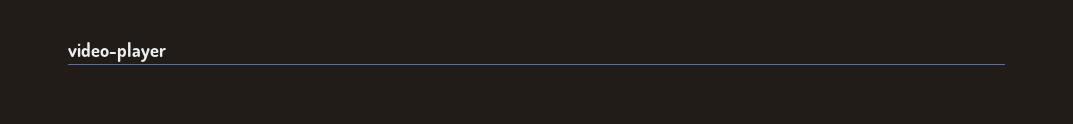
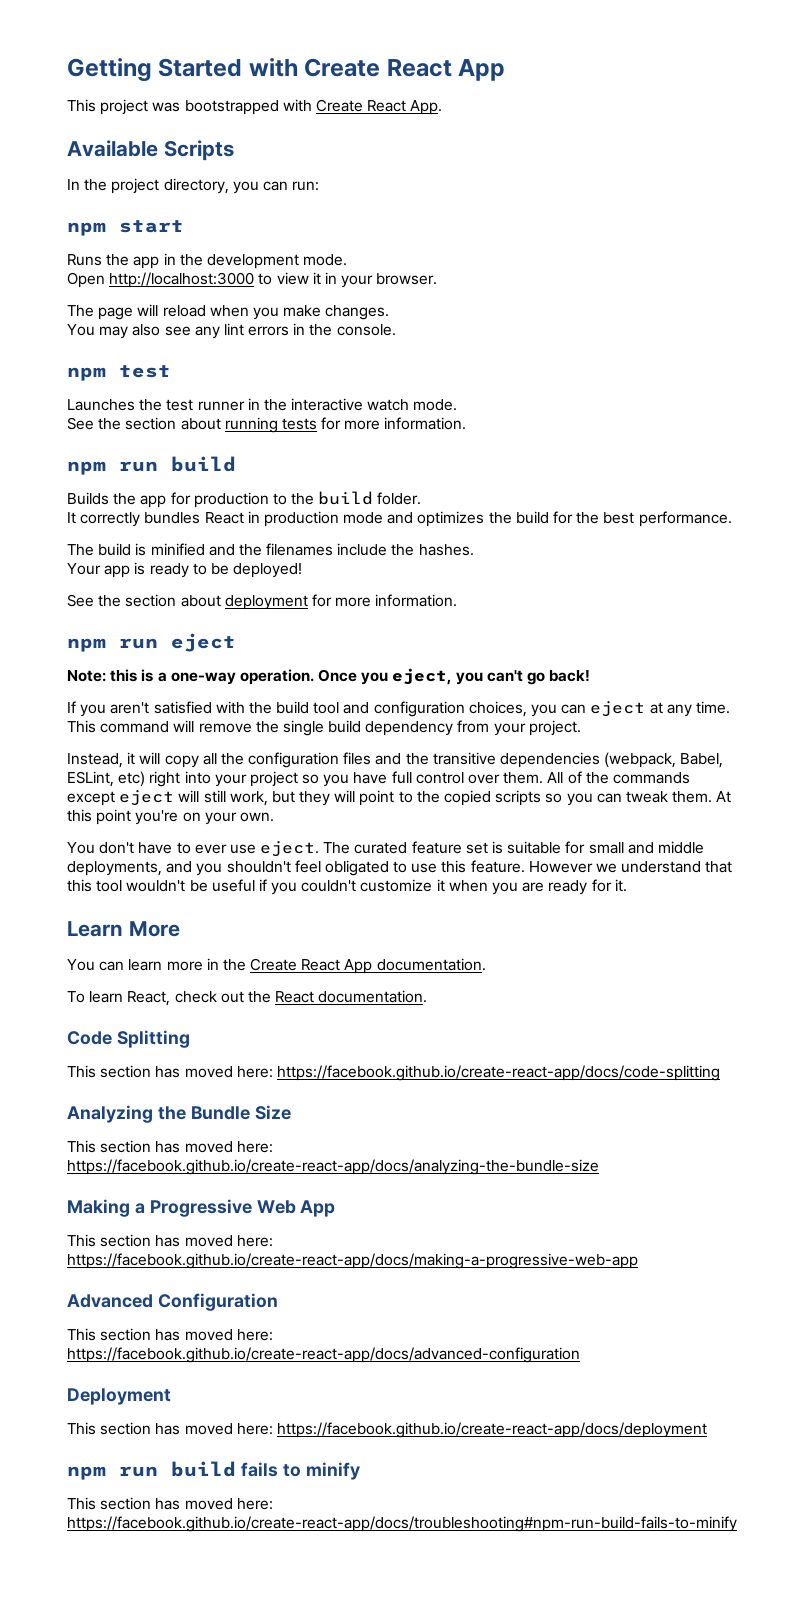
- video-player
+ Getting Started with Create React App
+ This project was bootstrapped with Create React App.
+ Available Scripts
+ In the project directory, you can run:
+ npm start
+ Runs the app in the development mode.
+ Open http://localhost:3000 to view it in your browser.
+ The page will reload when you make changes.
+ You may also see any lint errors in the console.
+ npm test
+ Launches the test runner in the interactive watch mode.
+ See the section about running tests for more information.
+ npm run build
+ Builds the app for production to the build folder.
+ It correctly bundles React in production mode and optimizes the build for the best performance.
+ The build is minified and the filenames include the hashes.
+ Your app is ready to be deployed!
+ See the section about deployment for more information.
+ npm run eject
+ Note: this is a one-way operation. Once you eject, you can't go back!
+ If you aren't satisfied with the build tool and configuration choices, you can eject at any time. This command will remove the single build dependency from your project.
+ Instead, it will copy all the configuration files and the transitive dependencies (webpack, Babel, ESLint, etc) right into your project so you have full control over them. All of the commands except eject will still work, but they will point to the copied scripts so you can tweak them. At this point you're on your own.
+ You don't have to ever use eject. The curated feature set is suitable for small and middle deployments, and you shouldn't feel obligated to use this feature. However we understand that this tool wouldn't be useful if you couldn't customize it when you are ready for it.
+ Learn More
+ You can learn more in the Create React App documentation.
+ To learn React, check out the React documentation.
+ Code Splitting
+ This section has moved here: https://facebook.github.io/create-react-app/docs/code-splitting
+ Analyzing the Bundle Size
+ This section has moved here: https://facebook.github.io/create-react-app/docs/analyzing-the-bundle-size
+ Making a Progressive Web App
+ This section has moved here: https://facebook.github.io/create-react-app/docs/making-a-progressive-web-app
+ Advanced Configuration
+ This section has moved here: https://facebook.github.io/create-react-app/docs/advanced-configuration
+ Deployment
+ This section has moved here: https://facebook.github.io/create-react-app/docs/deployment
+ npm run build fails to minify
+ This section has moved here: https://facebook.github.io/create-react-app/docs/troubleshooting#npm-run-build-fails-to-minify

